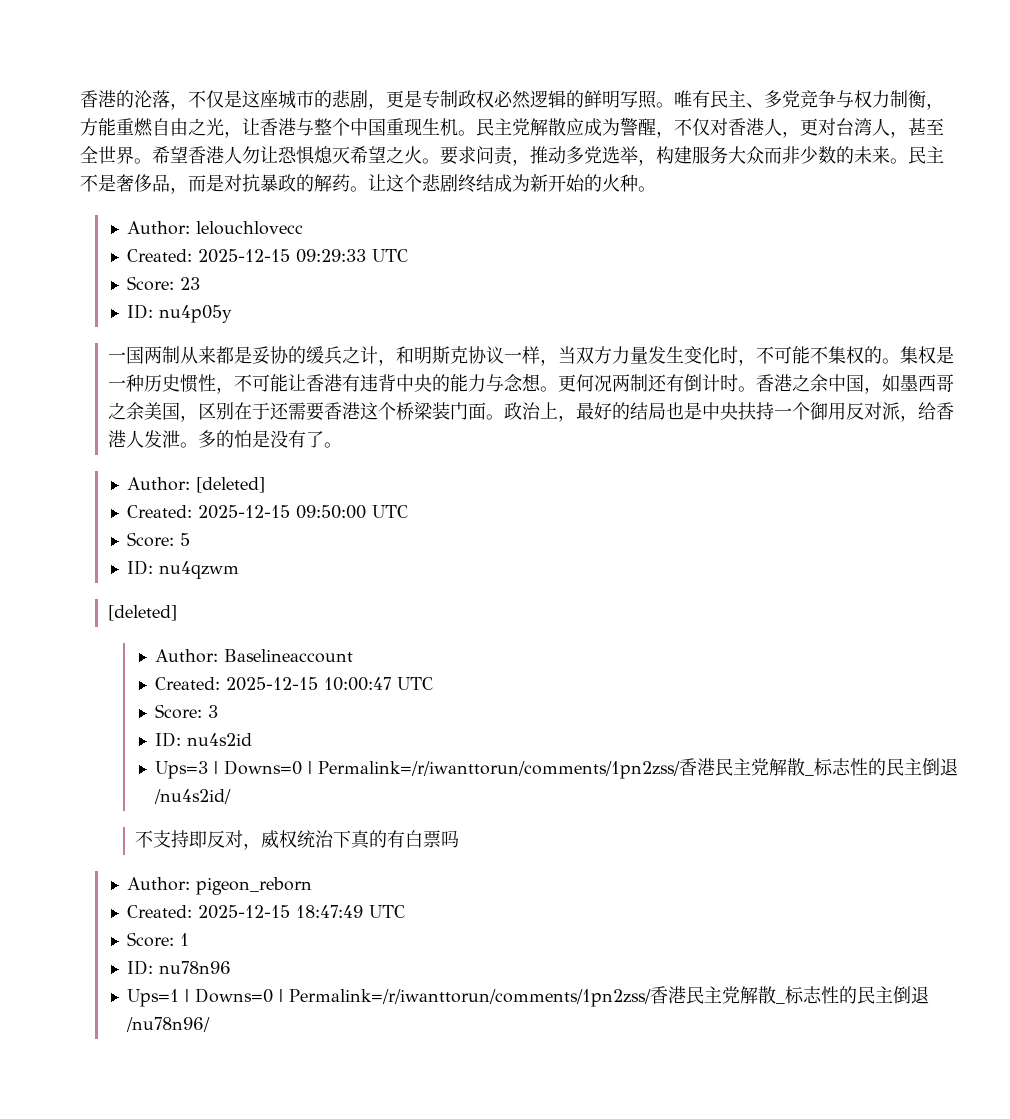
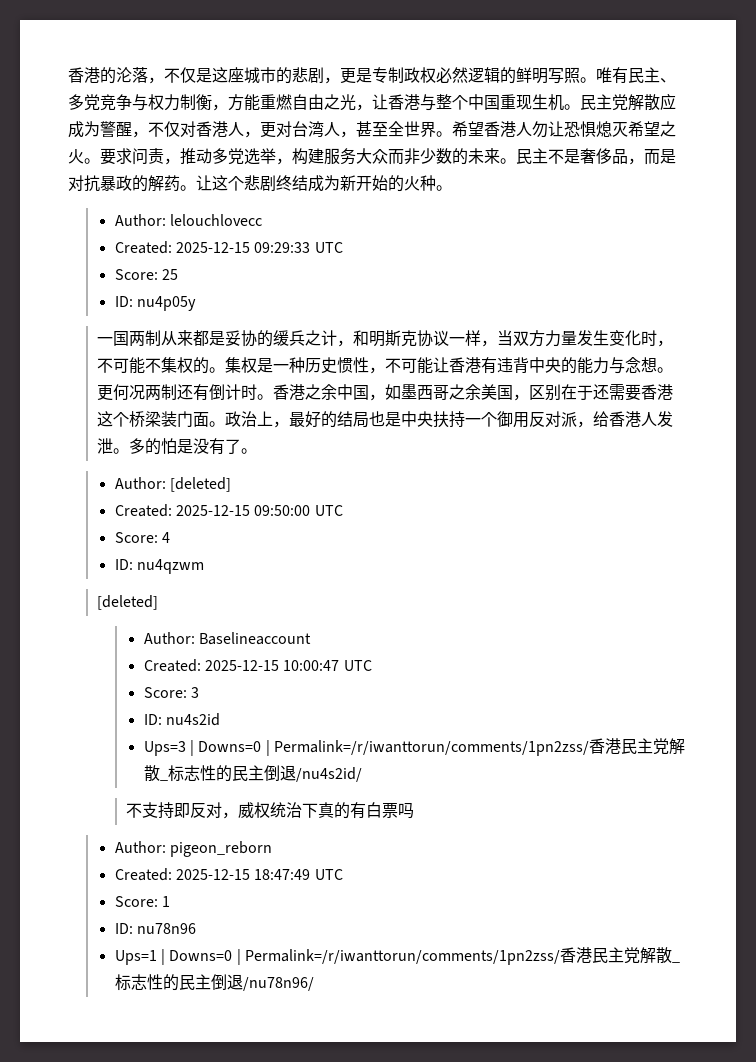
- Score: 23
+ Score: 25
- Score: 5
+ Score: 4

